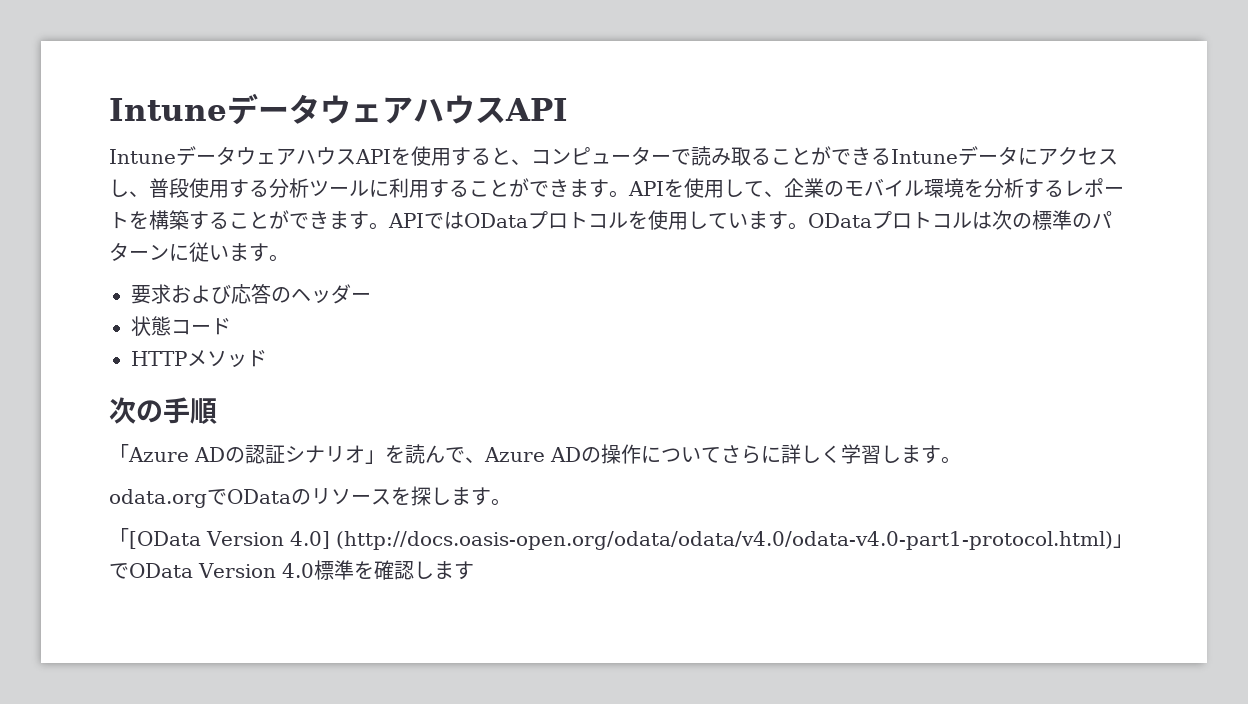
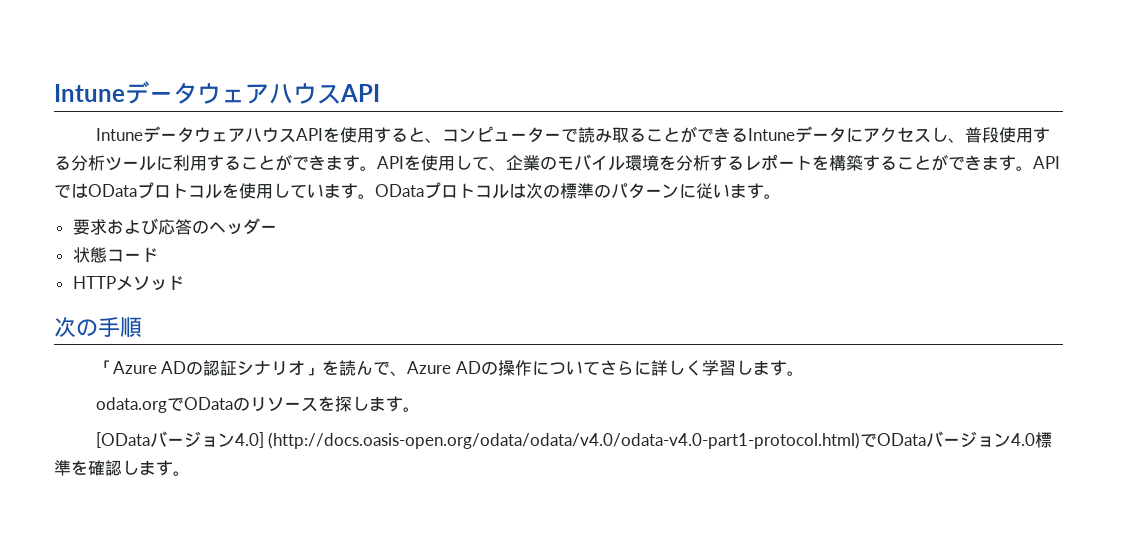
- 「[OData Version 4.0] (http://docs.oasis-open.org/odata/odata/v4.0/odata-v4.0-part1-protocol.html)」でOData Version 4.0標準を確認します
+ [ODataバージョン4.0] (http://docs.oasis-open.org/odata/odata/v4.0/odata-v4.0-part1-protocol.html)でODataバージョン4.0標準を確認します。

